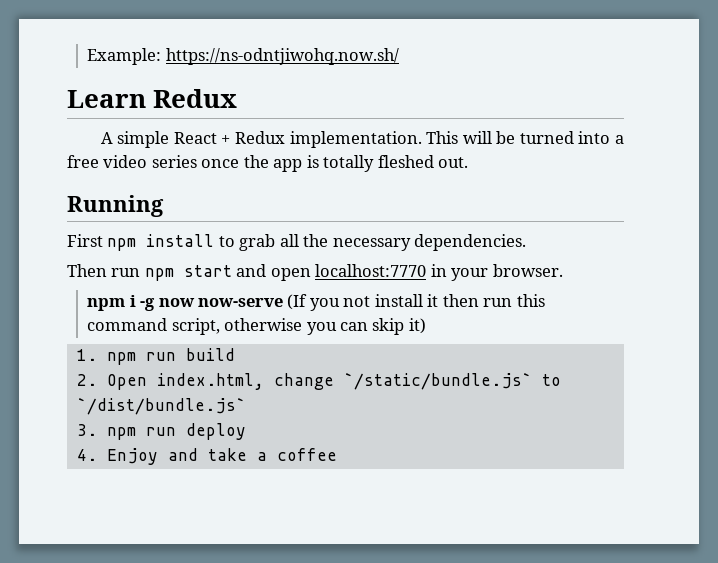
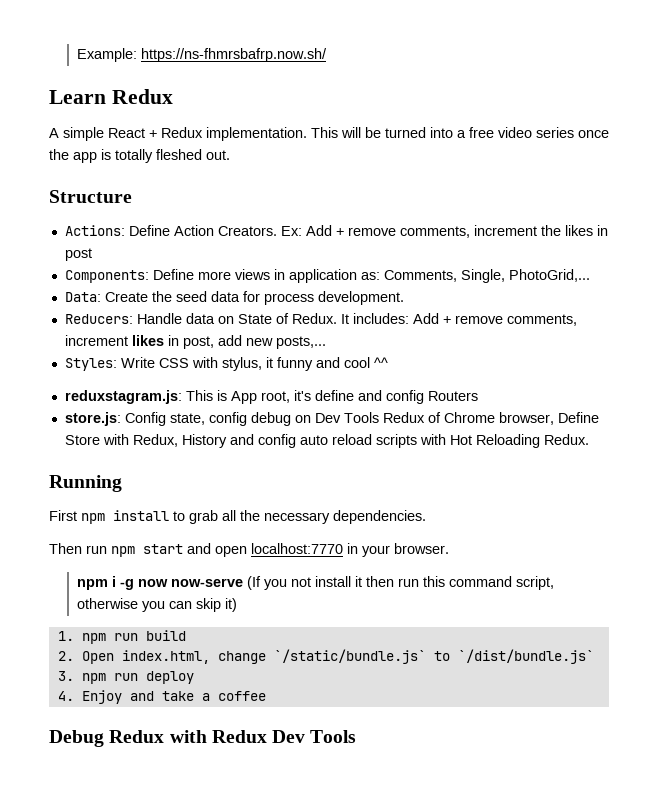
- Example: https://ns-odntjiwohq.now.sh/
+ Example: https://ns-fhmrsbafrp.now.sh/
+ Structure
+ Actions: Define Action Creators. Ex: Add + remove comments, increment the likes in post
+ Components: Define more views in application as: Comments, Single, PhotoGrid,...
+ Data: Create the seed data for process development.
+ Reducers: Handle data on State of Redux. It includes: Add + remove comments, increment likes in post, add new posts,...
+ Styles: Write CSS with stylus, it funny and cool ^^
+ reduxstagram.js: This is App root, it's define and config Routers
+ store.js: Config state, config debug on Dev Tools Redux of Chrome browser, Define Store with Redux, History and config auto reload scripts with Hot Reloading Redux.
+ Debug Redux with Redux Dev Tools

